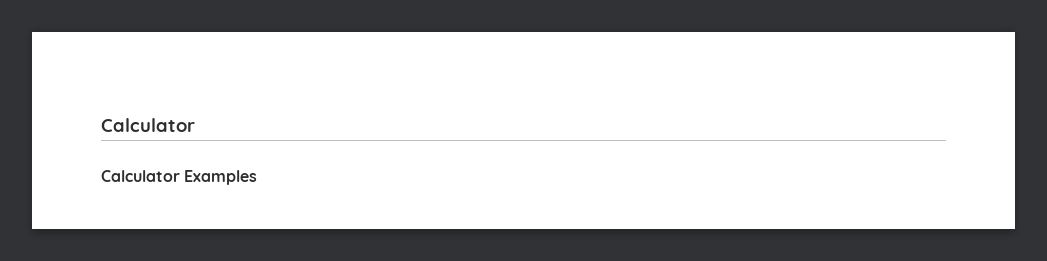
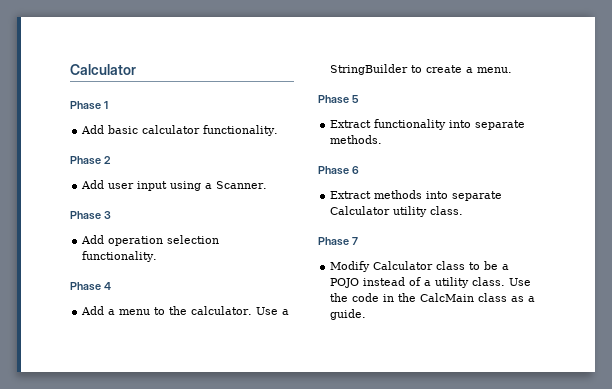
- Calculator Examples
+ Phase 1
+ Add basic calculator functionality.
+ Phase 2
+ Add user input using a Scanner.
+ Phase 3
+ Add operation selection functionality.
+ Phase 4
+ Add a menu to the calculator. Use a StringBuilder to create a menu.
+ Phase 5
+ Extract functionality into separate methods.
+ Phase 6
+ Extract methods into separate Calculator utility class.
+ Phase 7
+ Modify Calculator class to be a POJO instead of a utility class. Use the code in the CalcMain class as a guide.

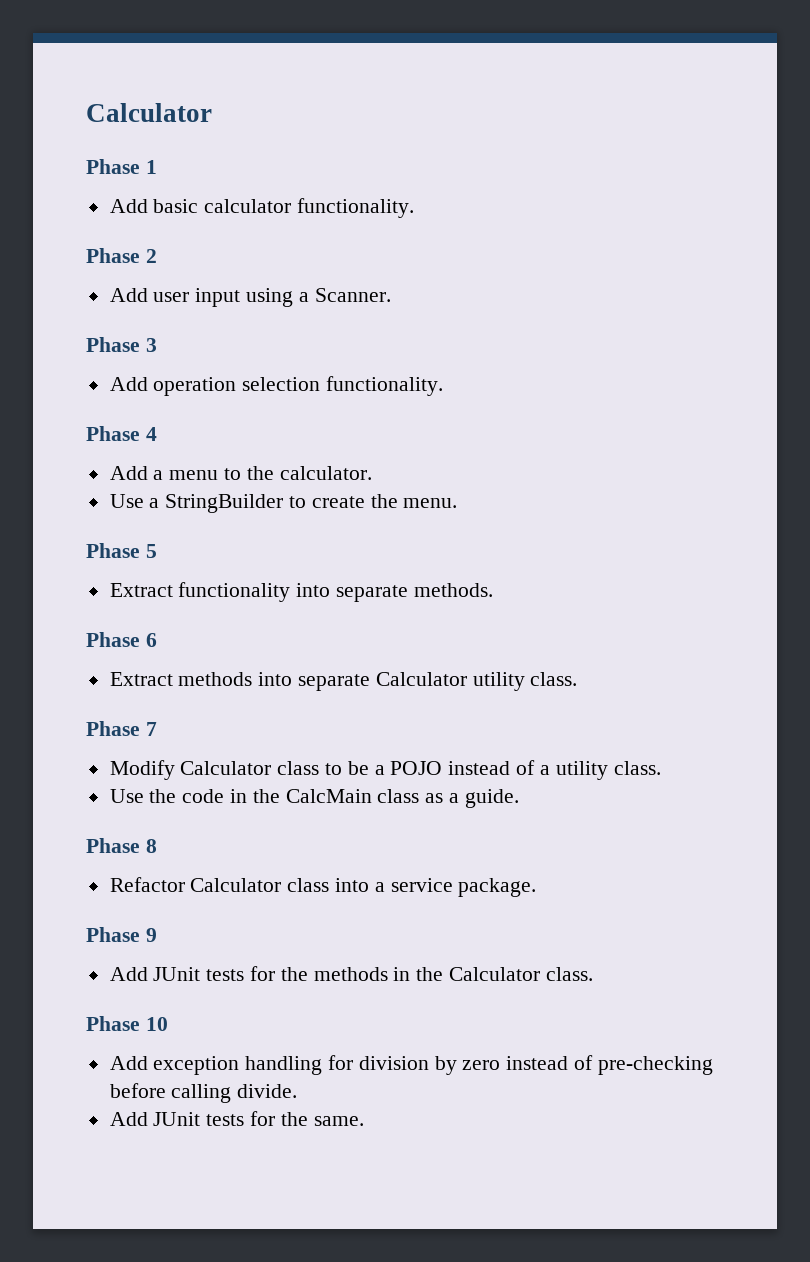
- Add a menu to the calculator. Use a StringBuilder to create a menu.
+ Add a menu to the calculator.
+ Use a StringBuilder to create the menu.
- Modify Calculator class to be a POJO instead of a utility class. Use the code in the CalcMain class as a guide.
+ Modify Calculator class to be a POJO instead of a utility class.
+ Use the code in the CalcMain class as a guide.
+ Phase 8
+ Refactor Calculator class into a service package.
+ Phase 9
+ Add JUnit tests for the methods in the Calculator class.
+ Phase 10
+ Add exception handling for division by zero instead of pre-checking before calling divide.
+ Add JUnit tests for the same.

